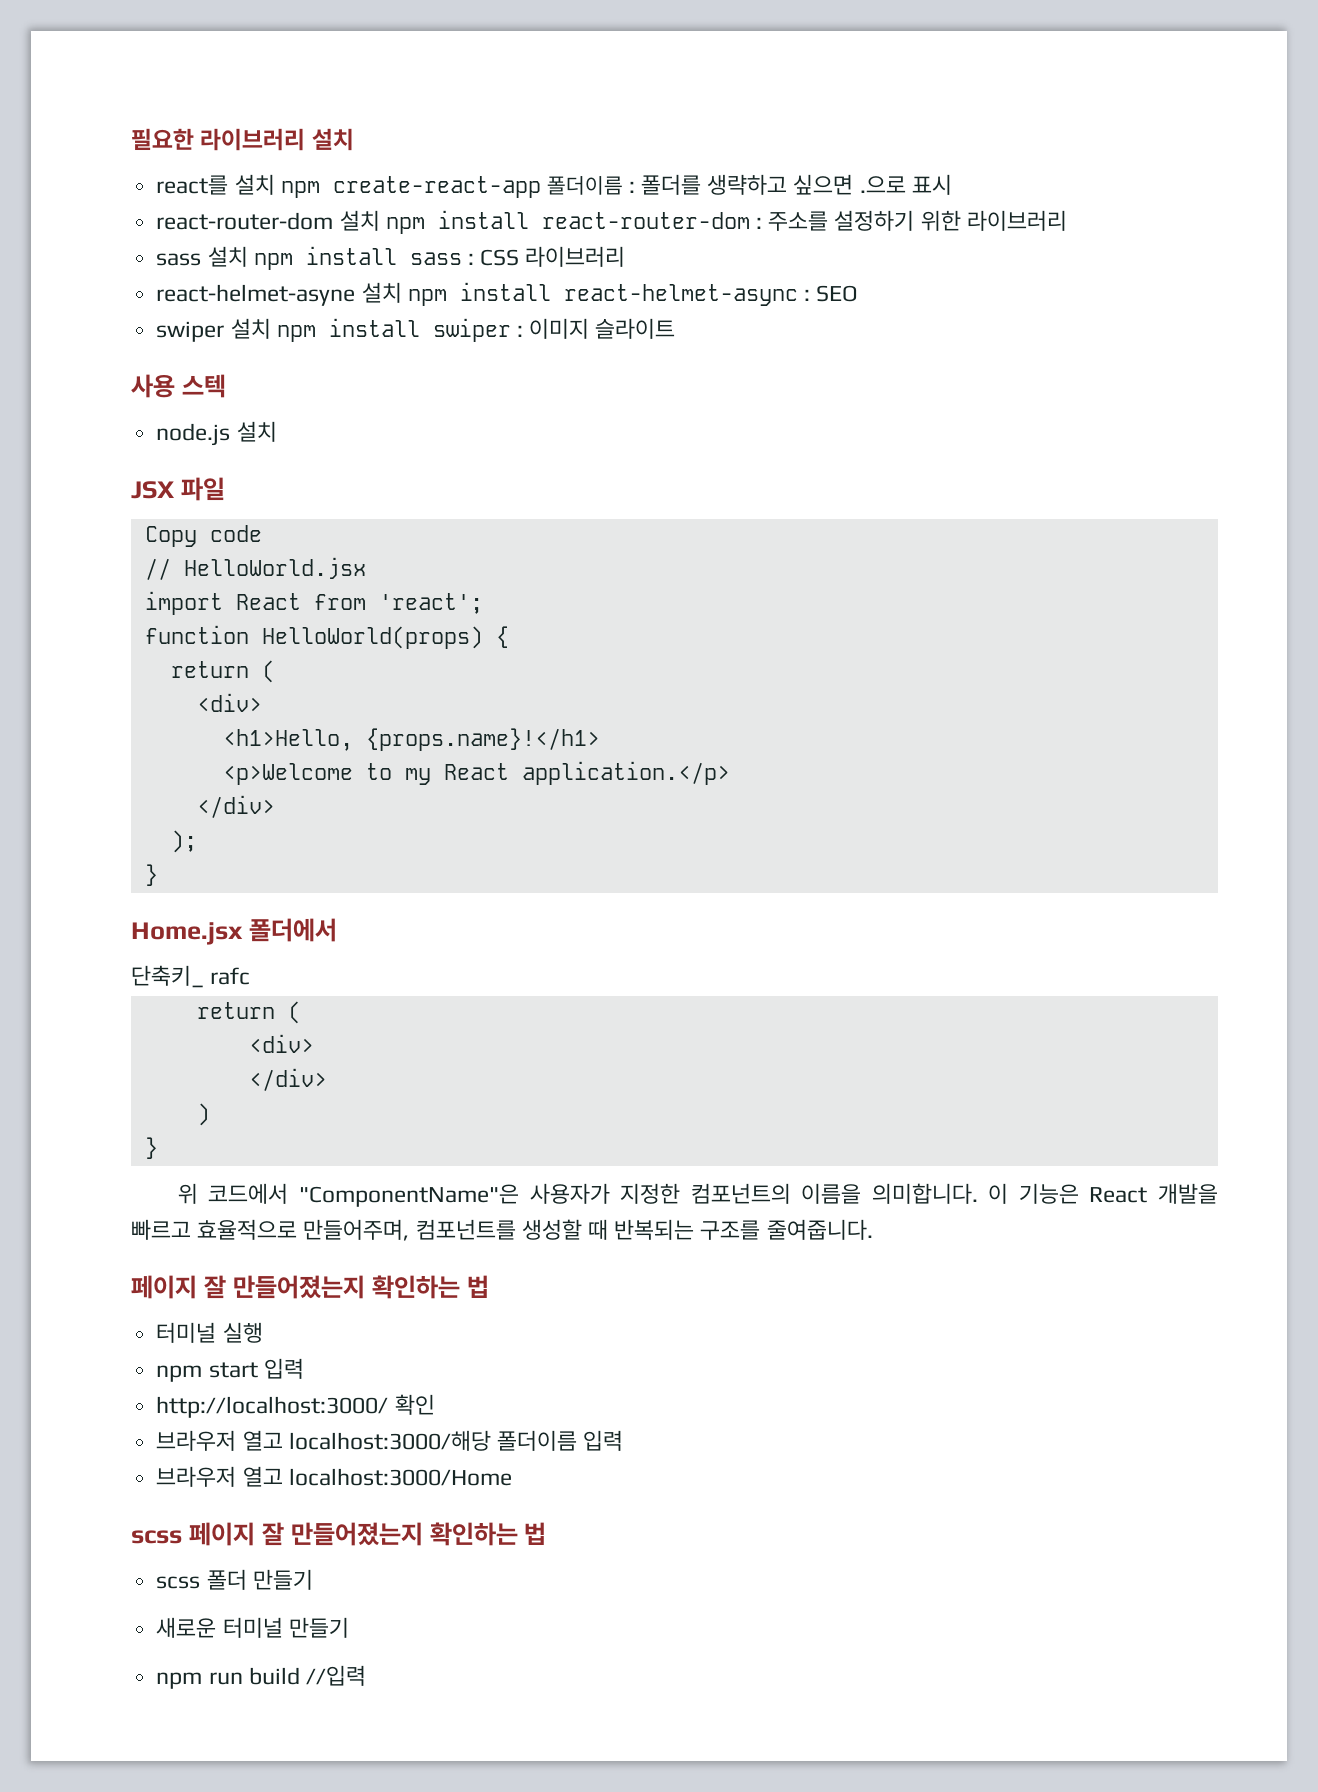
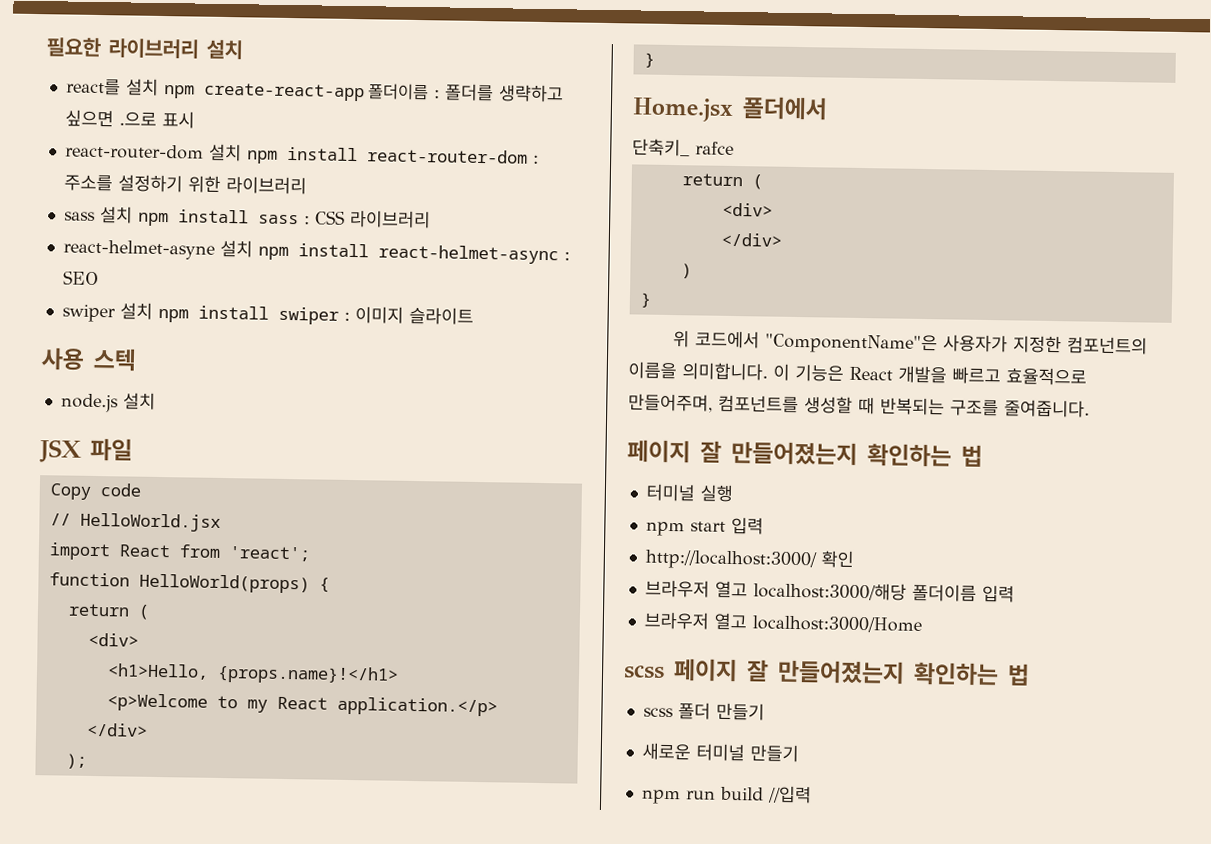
- 단축키_ rafc
+ 단축키_ rafce

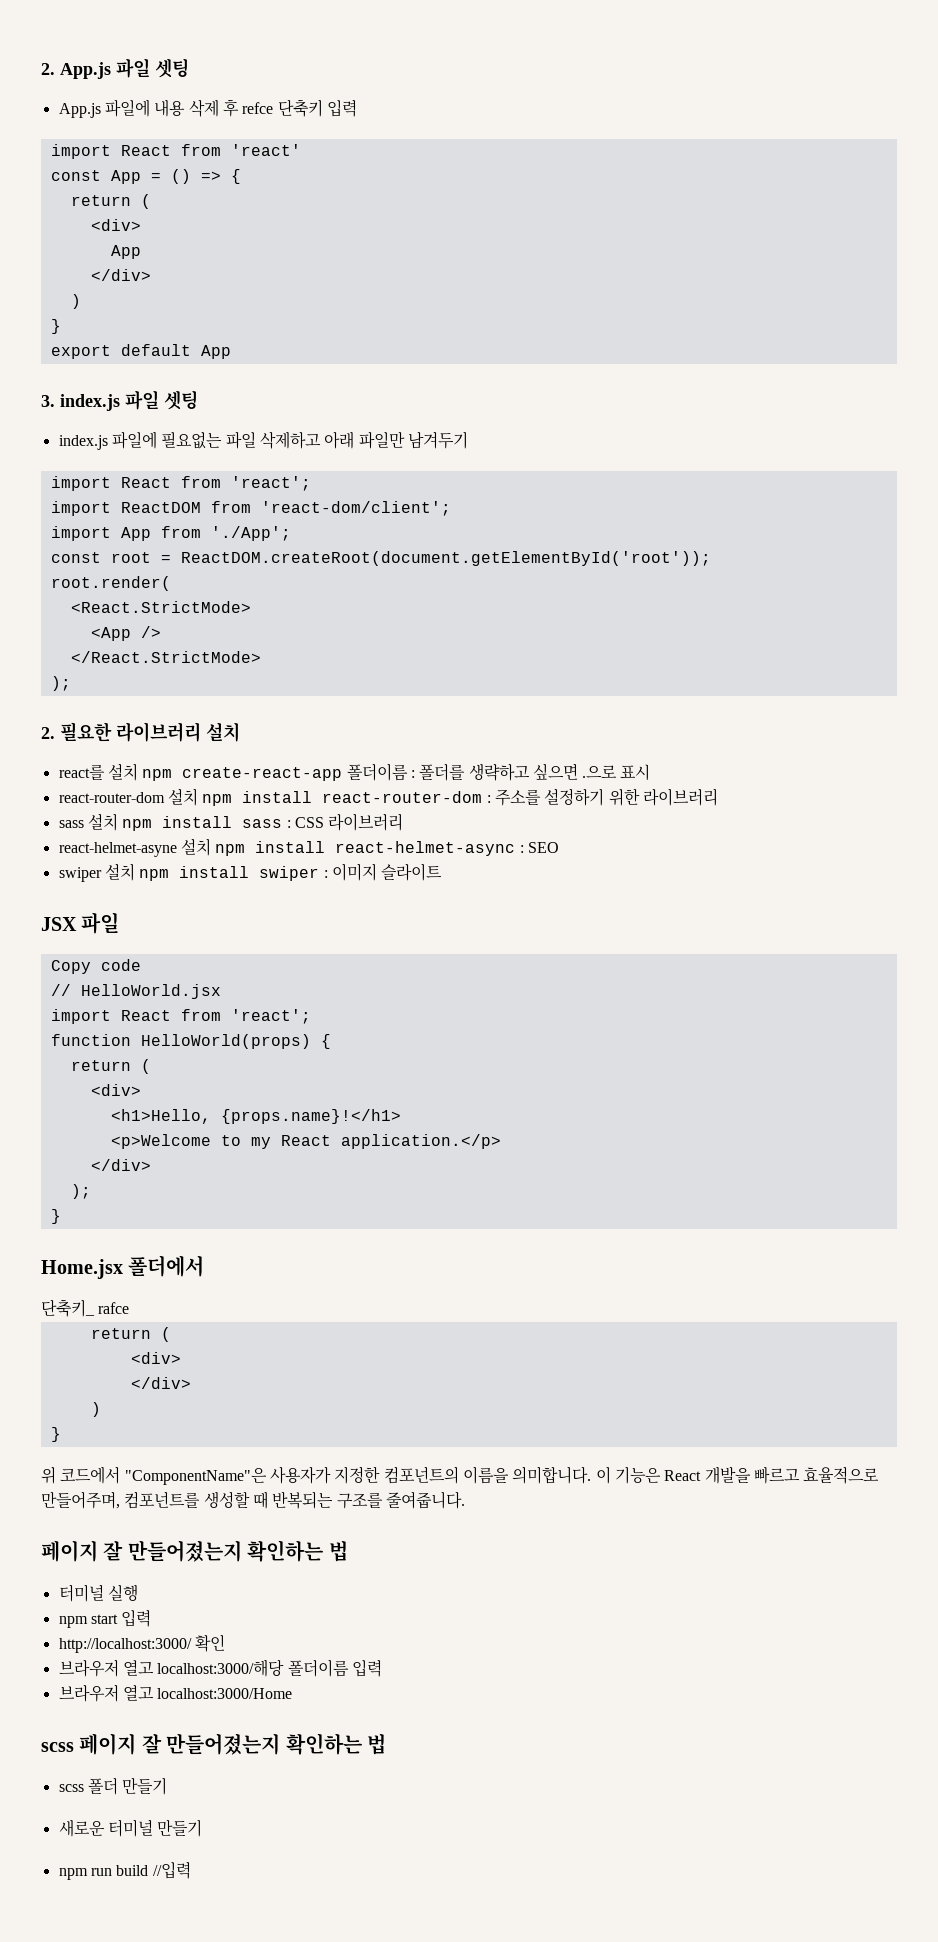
- 필요한 라이브러리 설치
+ 2. App.js 파일 셋팅
+ App.js 파일에 내용 삭제 후 refce 단축키 입력
+ import React from 'react'
+ const App = () => {
+ return (
+ <div>
+ App
+ </div>
+ )
+ }
+ export default App
+ 3. index.js 파일 셋팅
+ index.js 파일에 필요없는 파일 삭제하고 아래 파일만 남겨두기
+ import React from 'react';
+ import ReactDOM from 'react-dom/client';
+ import App from './App';
+ const root = ReactDOM.createRoot(document.getElementById('root'));
+ root.render(
+ <React.StrictMode>
+ <App />
+ </React.StrictMode>
+ );
+ 2. 필요한 라이브러리 설치
- 사용 스텍
- node.js 설치

